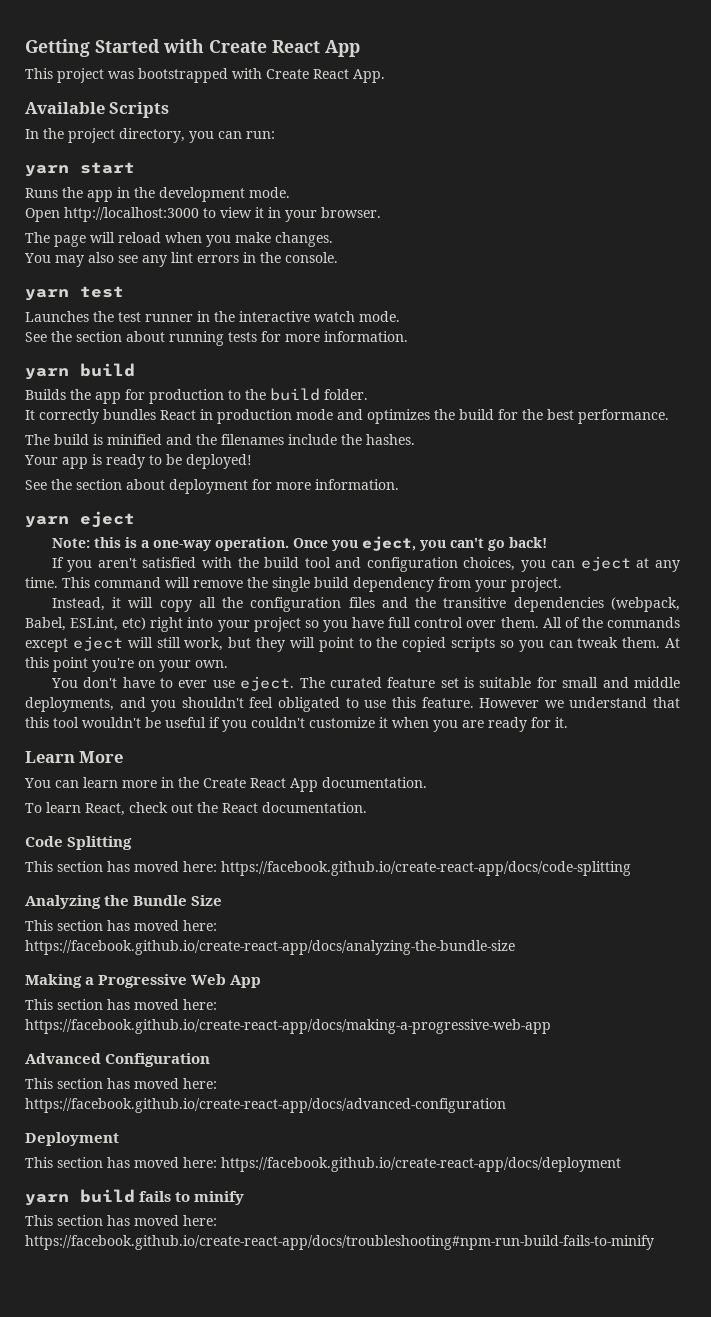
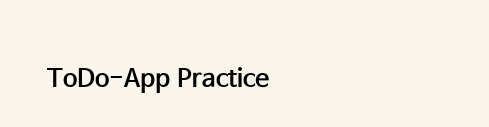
- Getting Started with Create React App
- This project was bootstrapped with Create React App.
- Available Scripts
- In the project directory, you can run:
- yarn start
- Runs the app in the development mode.
- Open http://localhost:3000 to view it in your browser.
- The page will reload when you make changes.
- You may also see any lint errors in the console.
- yarn test
- Launches the test runner in the interactive watch mode.
- See the section about running tests for more information.
- yarn build
- Builds the app for production to the build folder.
- It correctly bundles React in production mode and optimizes the build for the best performance.
- The build is minified and the filenames include the hashes.
- Your app is ready to be deployed!
- See the section about deployment for more information.
- yarn eject
- Note: this is a one-way operation. Once you eject, you can't go back!
- If you aren't satisfied with the build tool and configuration choices, you can eject at any time. This command will remove the single build dependency from your project.
- Instead, it will copy all the configuration files and the transitive dependencies (webpack, Babel, ESLint, etc) right into your project so you have full control over them. All of the commands except eject will still work, but they will point to the copied scripts so you can tweak them. At this point you're on your own.
- You don't have to ever use eject. The curated feature set is suitable for small and middle deployments, and you shouldn't feel obligated to use this feature. However we understand that this tool wouldn't be useful if you couldn't customize it when you are ready for it.
- Learn More
- You can learn more in the Create React App documentation.
- To learn React, check out the React documentation.
- Code Splitting
- This section has moved here: https://facebook.github.io/create-react-app/docs/code-splitting
- Analyzing the Bundle Size
- This section has moved here: https://facebook.github.io/create-react-app/docs/analyzing-the-bundle-size
- Making a Progressive Web App
- This section has moved here: https://facebook.github.io/create-react-app/docs/making-a-progressive-web-app
- Advanced Configuration
- This section has moved here: https://facebook.github.io/create-react-app/docs/advanced-configuration
- Deployment
- This section has moved here: https://facebook.github.io/create-react-app/docs/deployment
- yarn build fails to minify
- This section has moved here: https://facebook.github.io/create-react-app/docs/troubleshooting#npm-run-build-fails-to-minify
+ ToDo-App Practice

